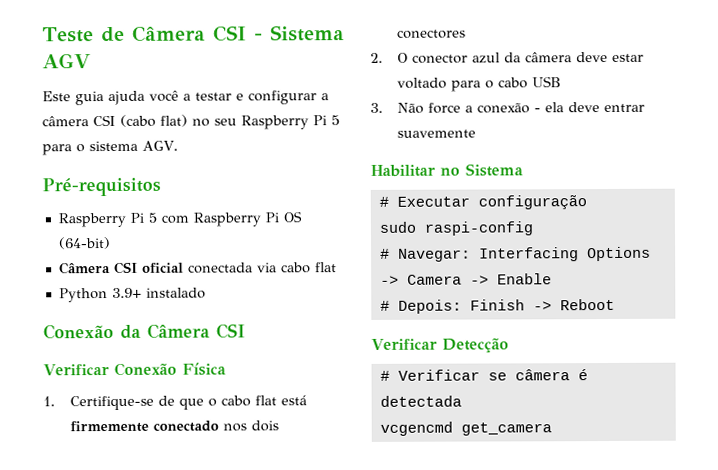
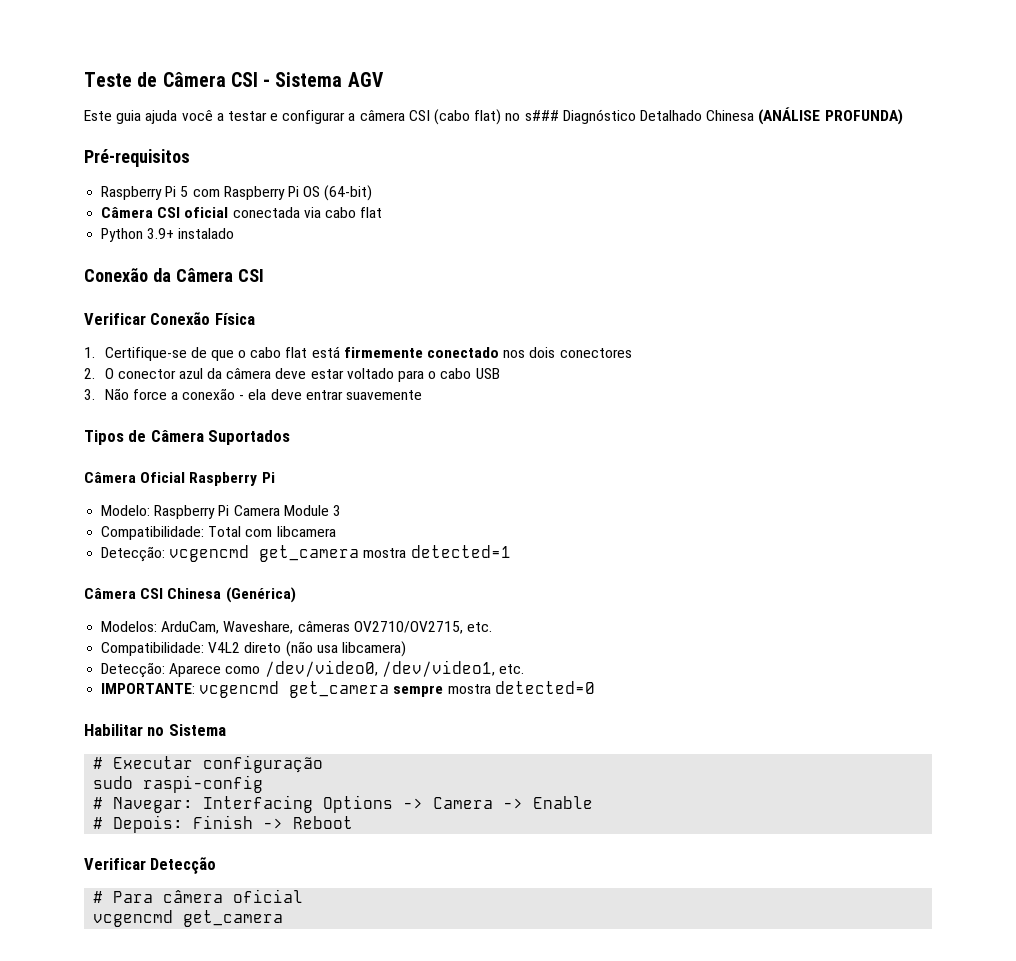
- Este guia ajuda você a testar e configurar a câmera CSI (cabo flat) no seu Raspberry Pi 5 para o sistema AGV.
+ Este guia ajuda você a testar e configurar a câmera CSI (cabo flat) no s### Diagnóstico Detalhado Chinesa (ANÁLISE PROFUNDA)
+ Tipos de Câmera Suportados
+ Câmera Oficial Raspberry Pi
+ Modelo: Raspberry Pi Camera Module 3
+ Compatibilidade: Total com libcamera
+ Detecção: vcgencmd get_camera mostra detected=1
+ Câmera CSI Chinesa (Genérica)
+ Modelos: ArduCam, Waveshare, câmeras OV2710/OV2715, etc.
+ Compatibilidade: V4L2 direto (não usa libcamera)
+ Detecção: Aparece como /dev/video0, /dev/video1, etc.
+ IMPORTANTE: vcgencmd get_camera sempre mostra detected=0
- # Verificar se câmera é detectada
+ # Para câmera oficial

